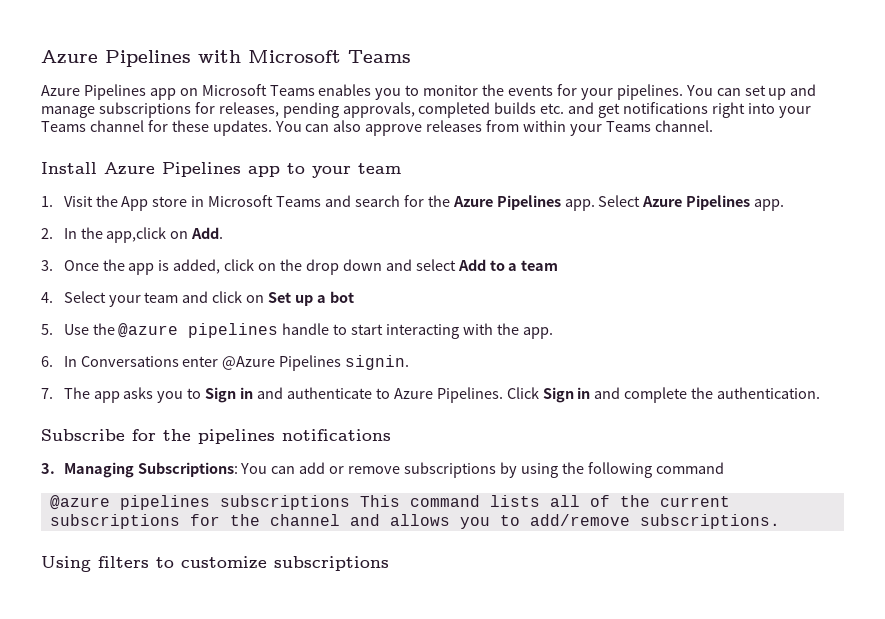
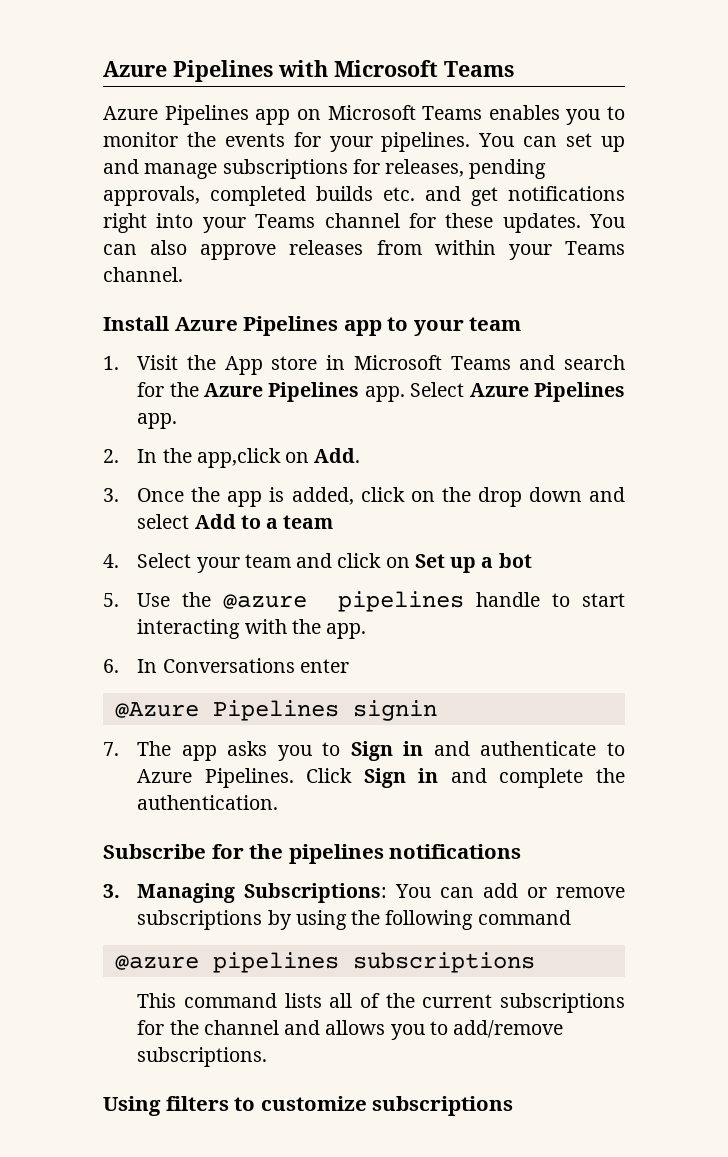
- 6. In Conversations enter @Azure Pipelines signin.
+ 6. In Conversations enter
+ @Azure Pipelines signin
- @azure pipelines subscriptions This command lists all of the current subscriptions for the channel and allows you to add/remove subscriptions.
+ @azure pipelines subscriptions
+ This command lists all of the current subscriptions for the channel and allows you to add/remove subscriptions.

